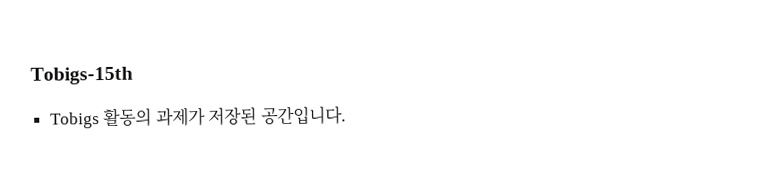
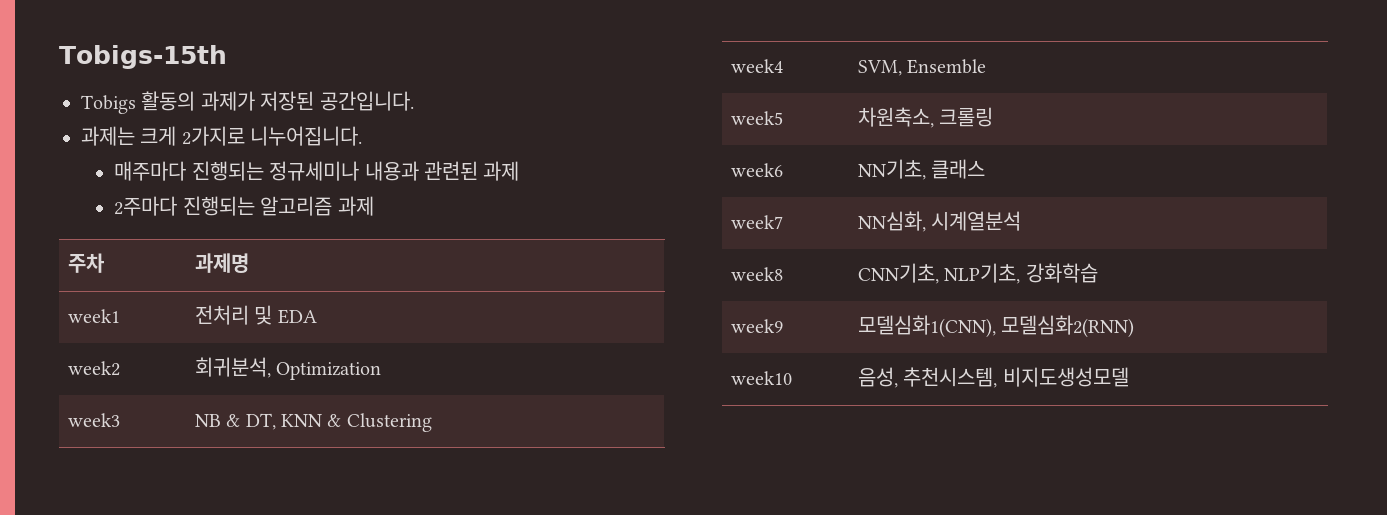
+ 과제는 크게 2가지로 니누어집니다.
+ 매주마다 진행되는 정규세미나 내용과 관련된 과제
+ 2주마다 진행되는 알고리즘 과제
+ 주차 | 과제명
+ week1 | 전처리 및 EDA
+ week2 | 회귀분석, Optimization
+ week3 | NB & DT, KNN & Clustering
+ week4 | SVM, Ensemble
+ week5 | 차원축소, 크롤링
+ week6 | NN기초, 클래스
+ week7 | NN심화, 시계열분석
+ week8 | CNN기초, NLP기초, 강화학습
+ week9 | 모델심화1(CNN), 모델심화2(RNN)
+ week10 | 음성, 추천시스템, 비지도생성모델

